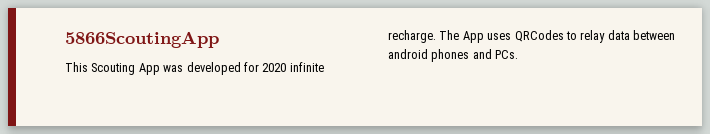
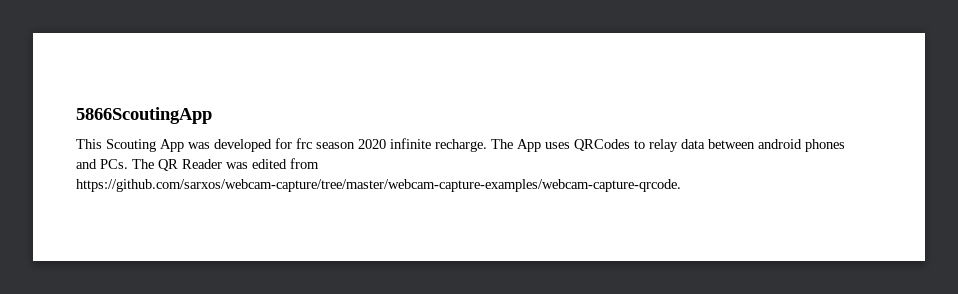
- This Scouting App was developed for 2020 infinite recharge.
+ This Scouting App was developed for frc season 2020 infinite recharge.
- The App uses QRCodes to relay data between android phones and PCs.
+ The App uses QRCodes to relay data between android phones and PCs. The QR Reader was edited from https://github.com/sarxos/webcam-capture/tree/master/webcam-capture-examples/webcam-capture-qrcode.

